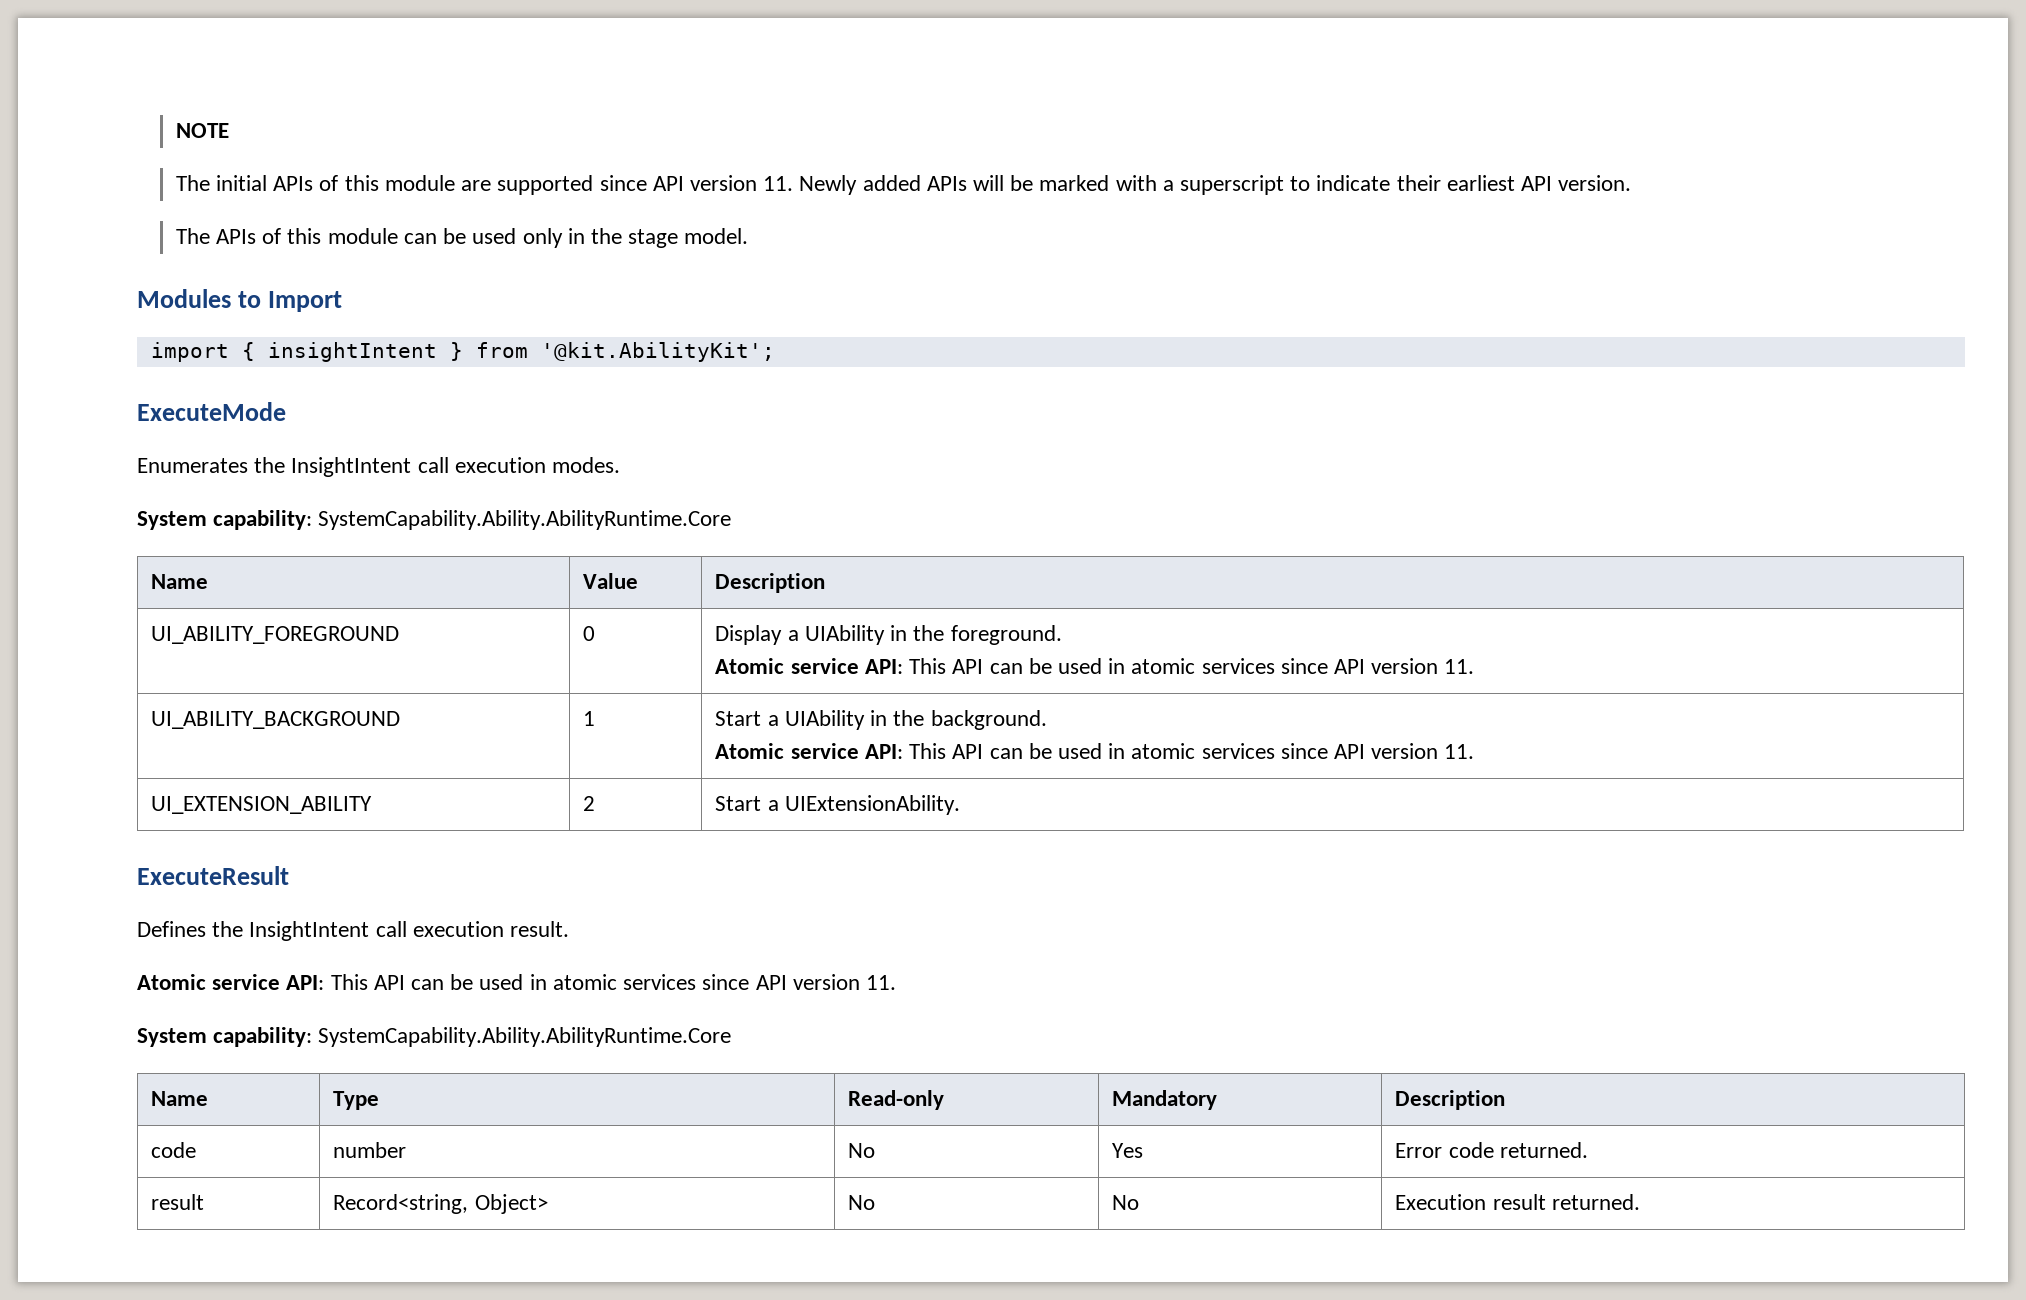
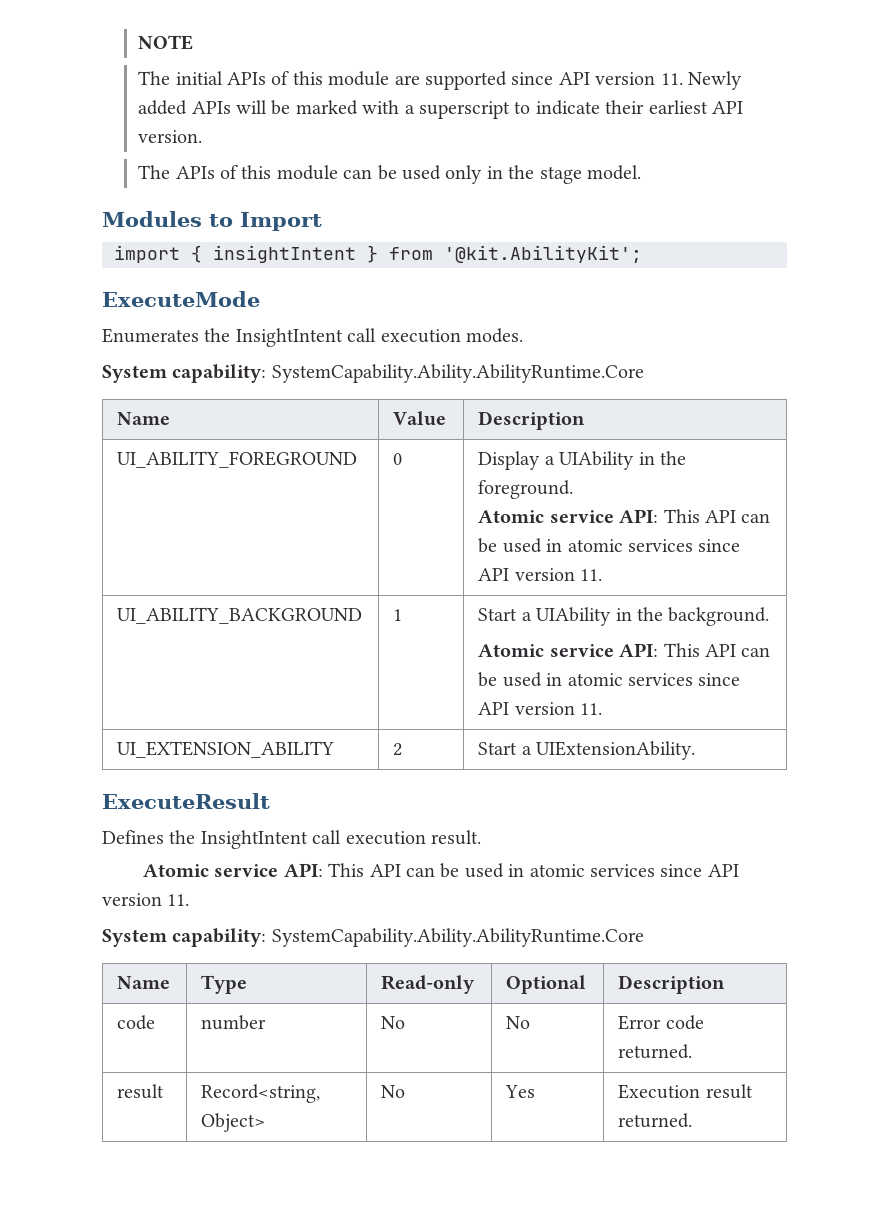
- Name | Type | Read-only | Mandatory | Description
+ Name | Type | Read-only | Optional | Description
- code | number | No | Yes | Error code returned.
+ code | number | No | No | Error code returned.
- result | Record<string, Object> | No | No | Execution result returned.
+ result | Record<string, Object> | No | Yes | Execution result returned.

